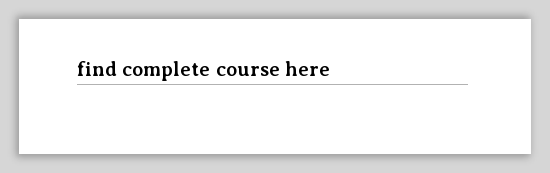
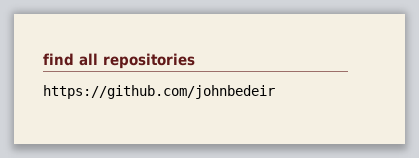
- find complete course here
+ find all repositories
+ https://github.com/johnbedeir

